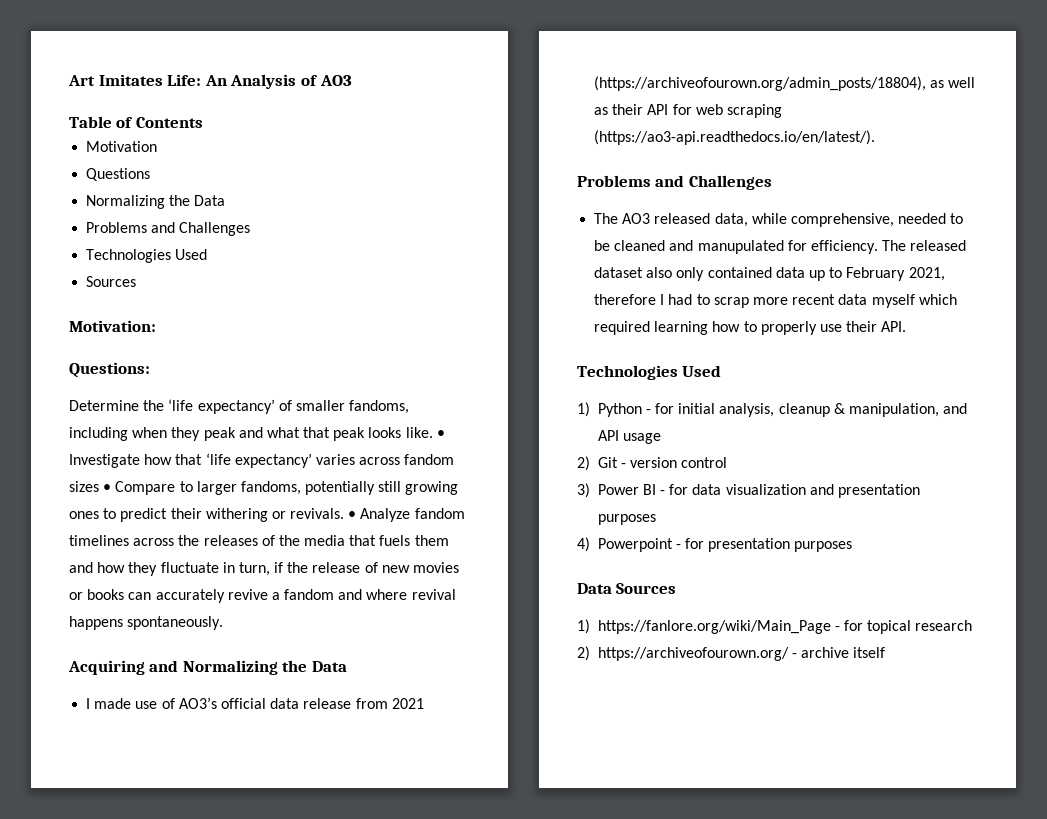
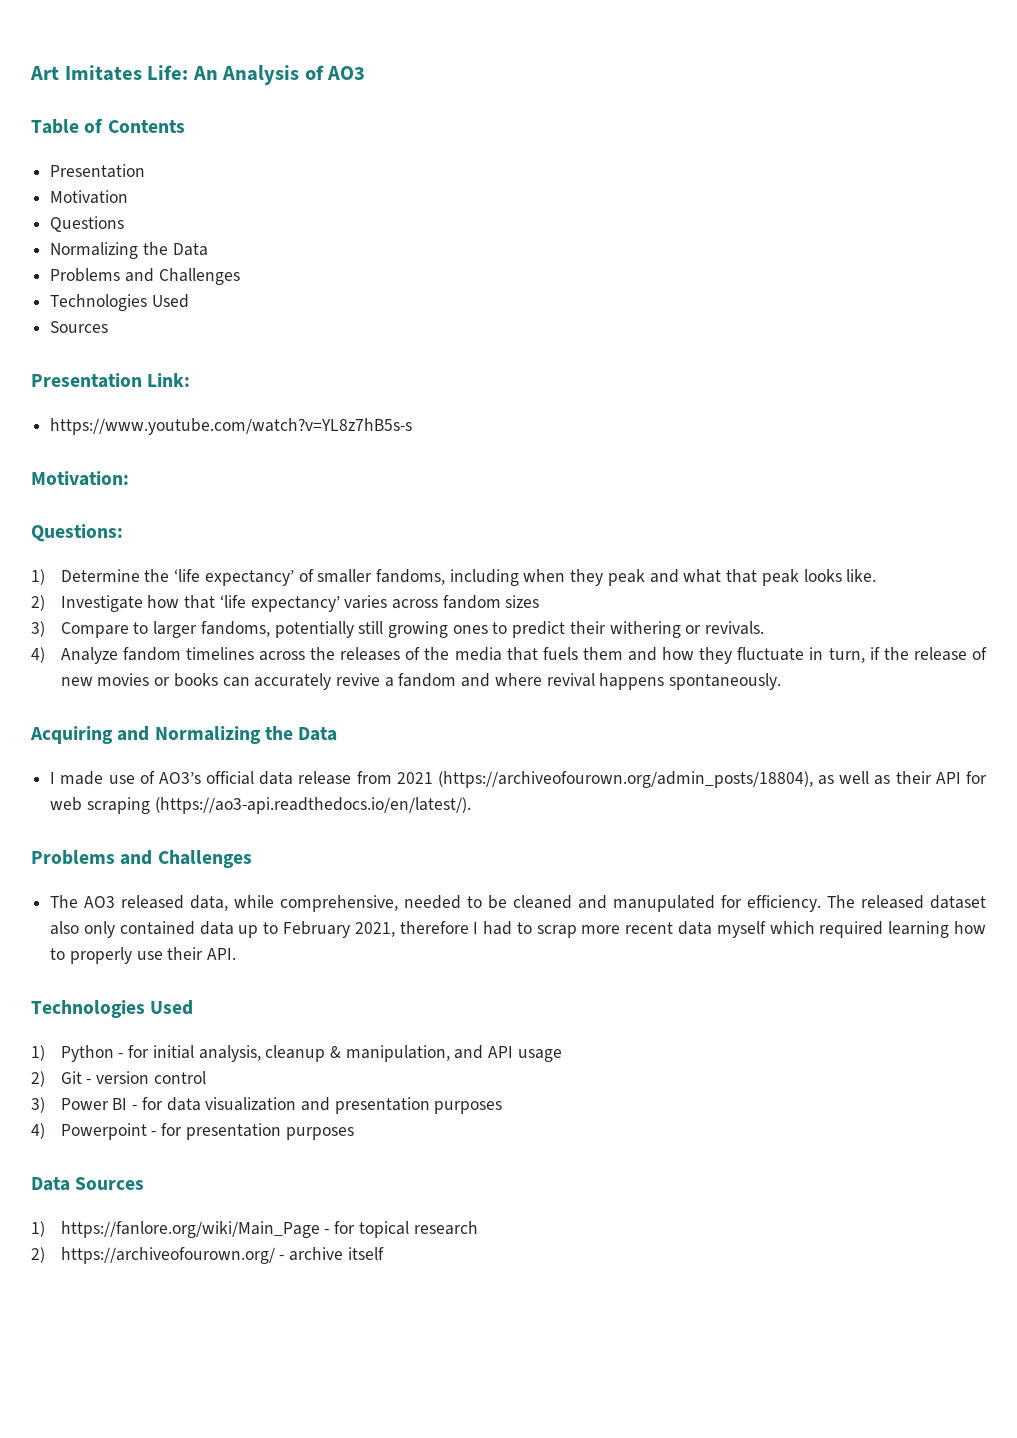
  Table of Contents
+ Presentation
+ Presentation Link:
+ https://www.youtube.com/watch?v=YL8z7hB5s-s
- Determine the ‘life expectancy’ of smaller fandoms, including when they peak and what that peak looks like. • Investigate how that ‘life expectancy’ varies across fandom sizes • Compare to larger fandoms, potentially still growing ones to predict their withering or revivals. • Analyze fandom timelines across the releases of the media that fuels them and how they fluctuate in turn, if the release of new movies or books can accurately revive a fandom and where revival happens spontaneously.
+ 1) Determine the ‘life expectancy’ of smaller fandoms, including when they peak and what that peak looks like.
+ 2) Investigate how that ‘life expectancy’ varies across fandom sizes
+ 3) Compare to larger fandoms, potentially still growing ones to predict their withering or revivals.
+ 4) Analyze fandom timelines across the releases of the media that fuels them and how they fluctuate in turn, if the release of new movies or books can accurately revive a fandom and where revival happens spontaneously.

